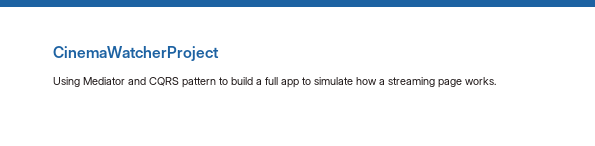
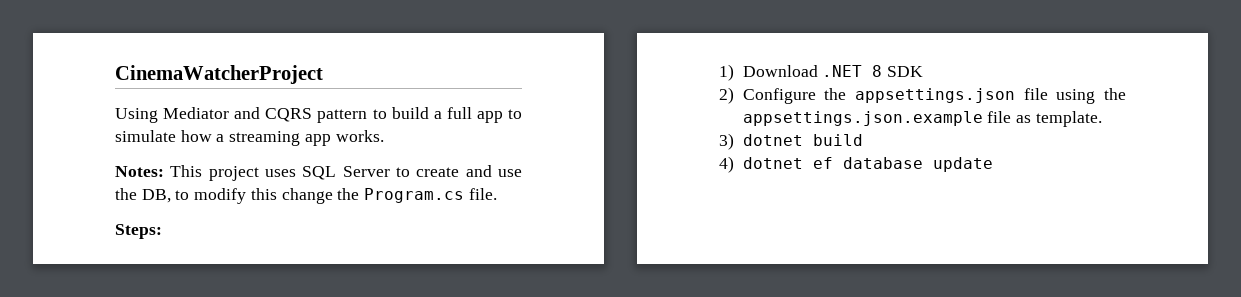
- Using Mediator and CQRS pattern to build a full app to simulate how a streaming page works.
+ Using Mediator and CQRS pattern to build a full app to simulate how a streaming app works.
+ Notes: This project uses SQL Server to create and use the DB, to modify this change the Program.cs file.
+ Steps:
+ 1) Download .NET 8 SDK
+ 2) Configure the appsettings.json file using the appsettings.json.example file as template.
+ 3) dotnet build
+ 4) dotnet ef database update

